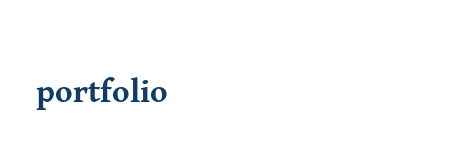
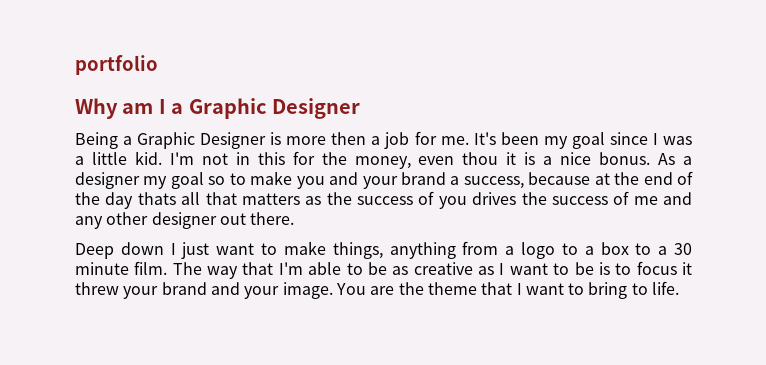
+ Why am I a Graphic Designer
+ Being a Graphic Designer is more then a job for me. It's been my goal since I was a little kid. I'm not in this for the money, even thou it is a nice bonus. As a designer my goal so to make you and your brand a success, because at the end of the day thats all that matters as the success of you drives the success of me and any other designer out there.
+ Deep down I just want to make things, anything from a logo to a box to a 30 minute film. The way that I'm able to be as creative as I want to be is to focus it threw your brand and your image. You are the theme that I want to bring to life.

